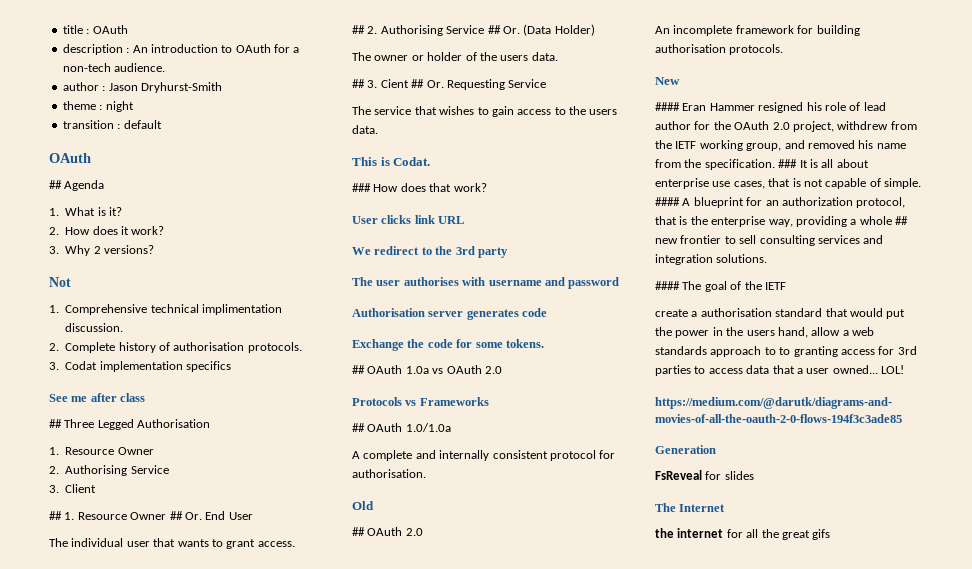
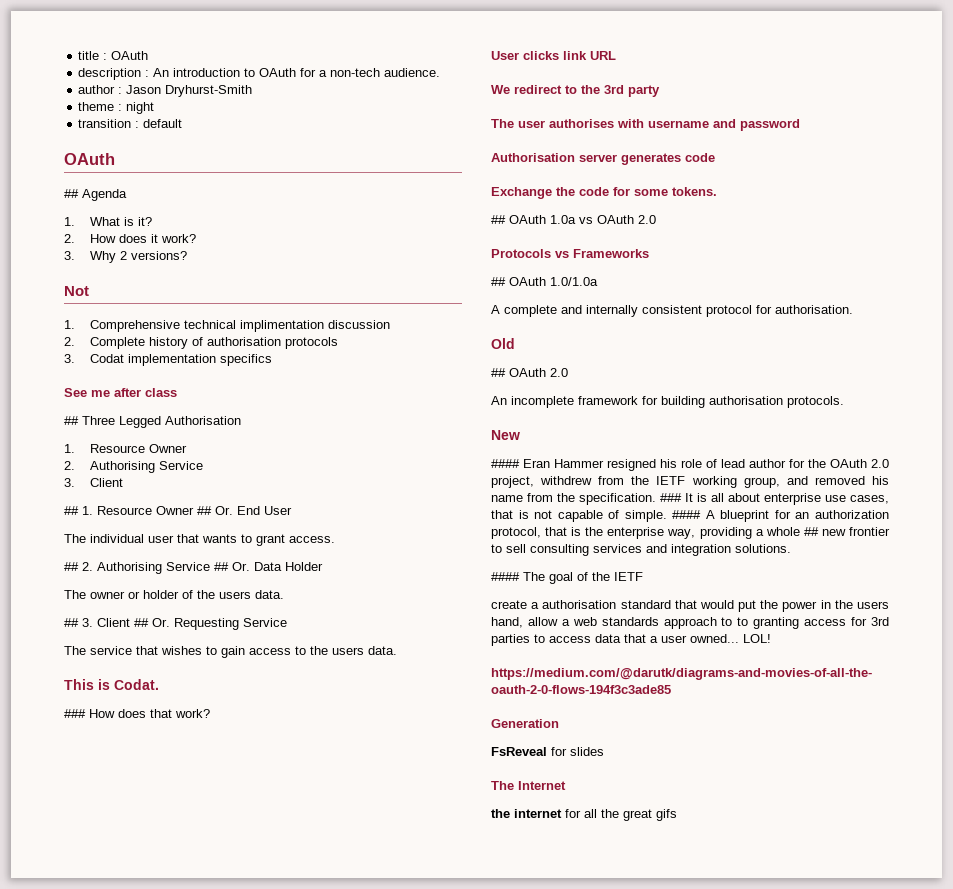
- 1. Comprehensive technical implimentation discussion.
+ 1. Comprehensive technical implimentation discussion
- 2. Complete history of authorisation protocols.
+ 2. Complete history of authorisation protocols
- ## 2. Authorising Service ## Or. (Data Holder)
+ ## 2. Authorising Service ## Or. Data Holder
- ## 3. Cient ## Or. Requesting Service
+ ## 3. Client ## Or. Requesting Service

